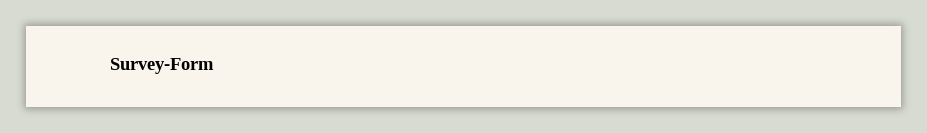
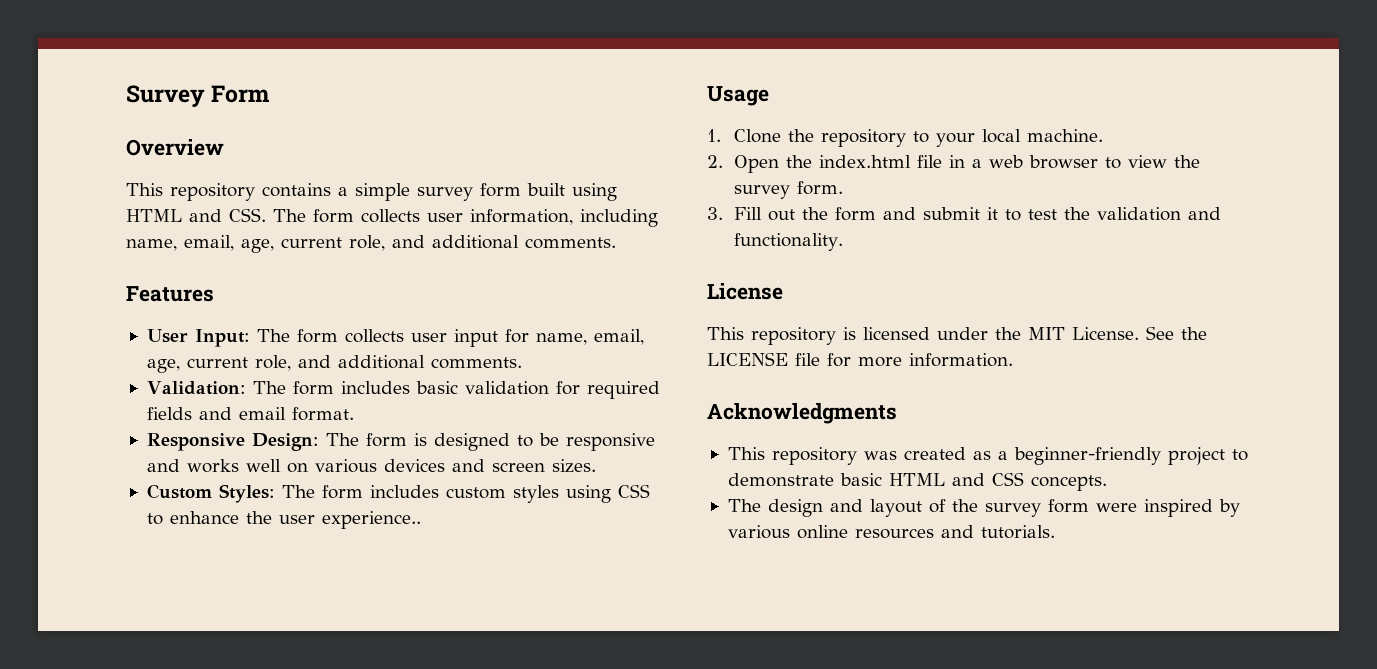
- Survey-Form
+ Survey Form
+ Overview
+ This repository contains a simple survey form built using HTML and CSS. The form collects user information, including name, email, age, current role, and additional comments.
+ Features
+ User Input: The form collects user input for name, email, age, current role, and additional comments.
+ Validation: The form includes basic validation for required fields and email format.
+ Responsive Design: The form is designed to be responsive and works well on various devices and screen sizes.
+ Custom Styles: The form includes custom styles using CSS to enhance the user experience..
+ Usage
+ 1. Clone the repository to your local machine.
+ 2. Open the index.html file in a web browser to view the survey form.
+ 3. Fill out the form and submit it to test the validation and functionality.
+ License
+ This repository is licensed under the MIT License. See the LICENSE file for more information.
+ Acknowledgments
+ This repository was created as a beginner-friendly project to demonstrate basic HTML and CSS concepts.
+ The design and layout of the survey form were inspired by various online resources and tutorials.

